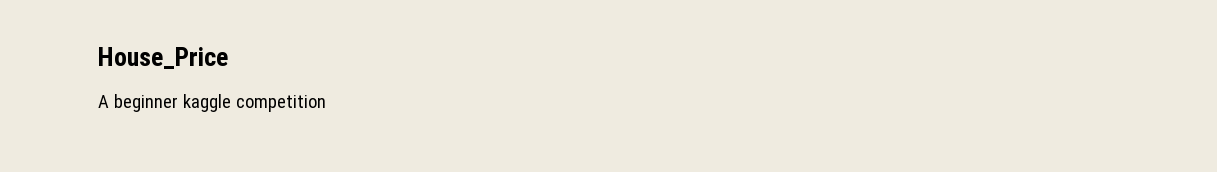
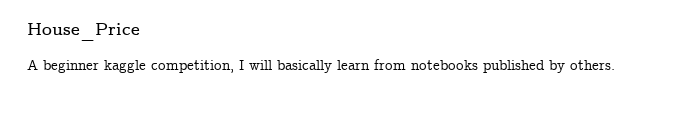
- A beginner kaggle competition
+ A beginner kaggle competition, I will basically learn from notebooks published by others.

